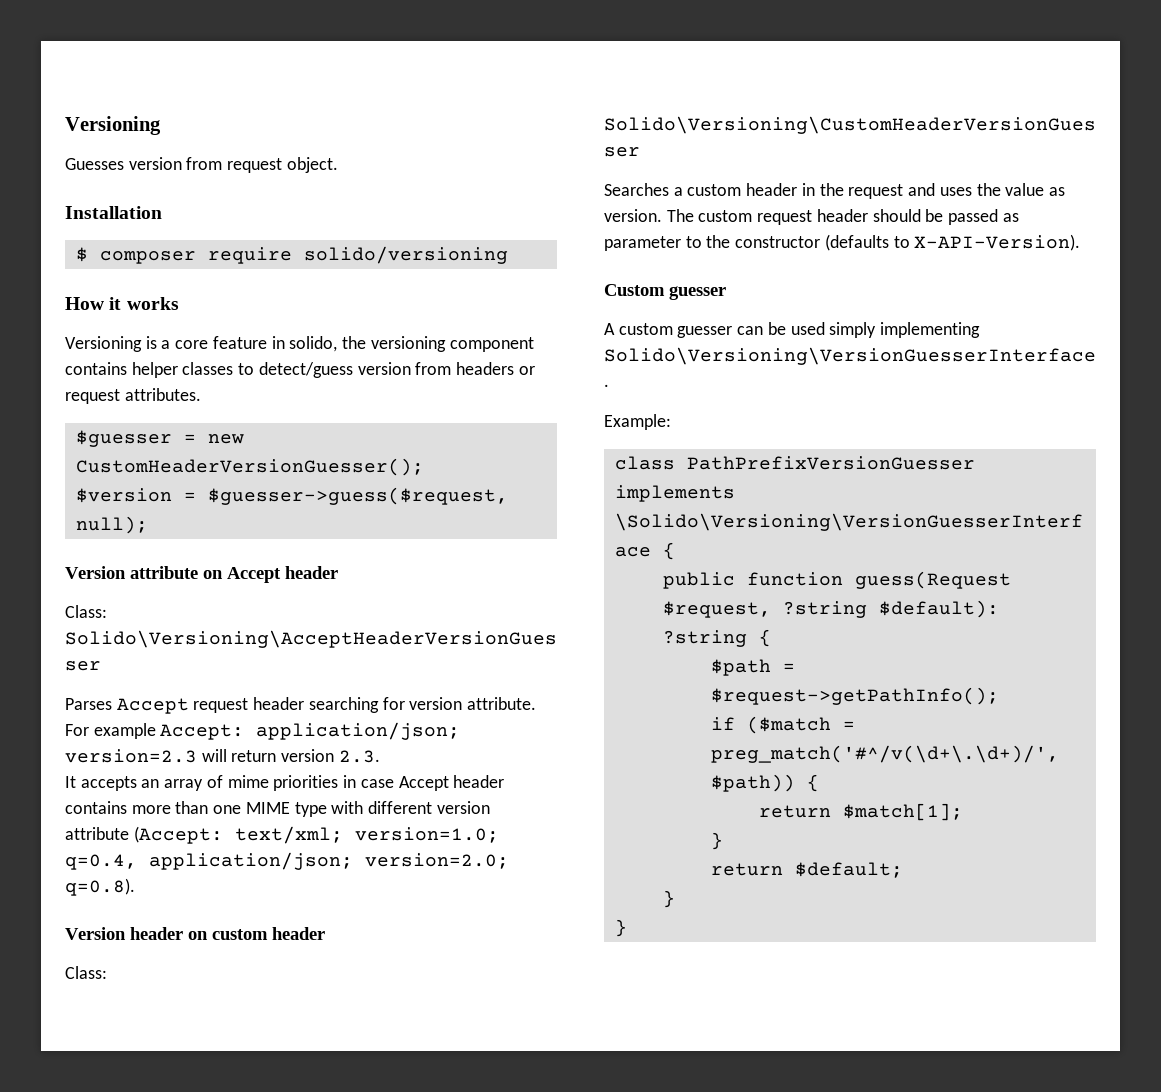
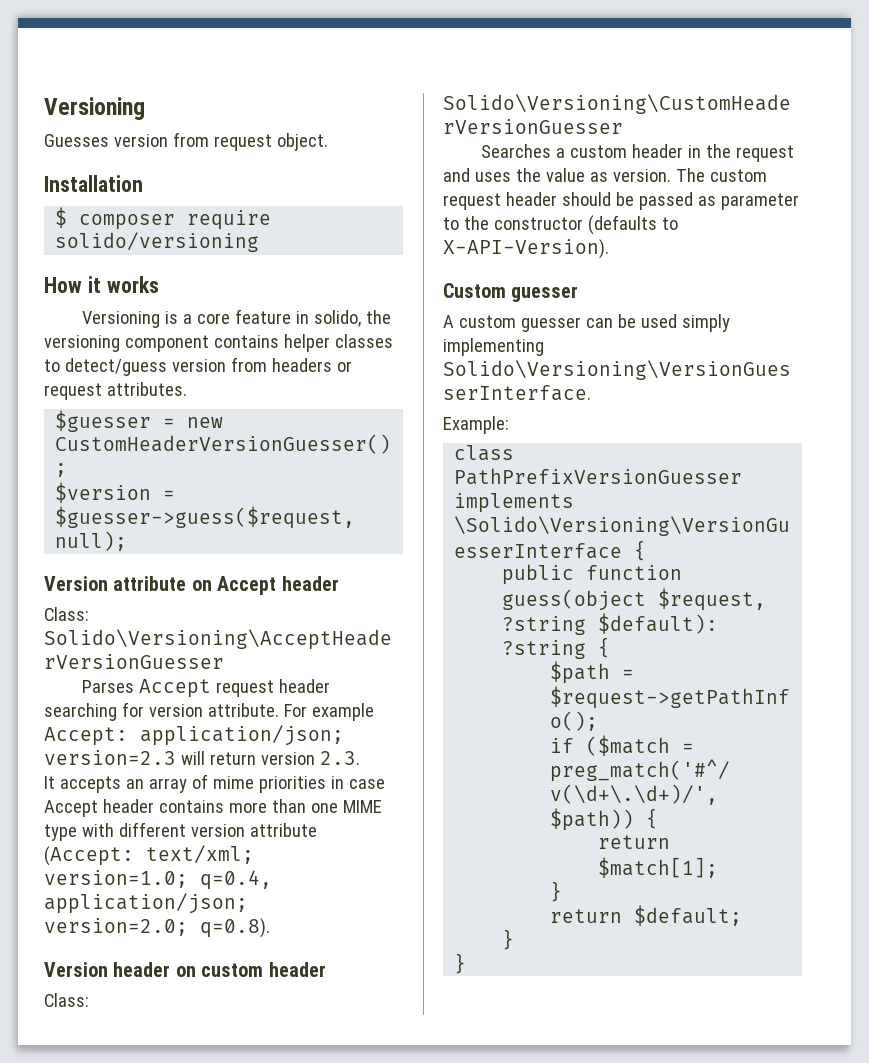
- public function guess(Request $request, ?string $default): ?string {
+ public function guess(object $request, ?string $default): ?string {

